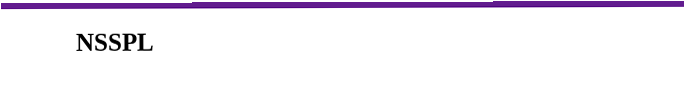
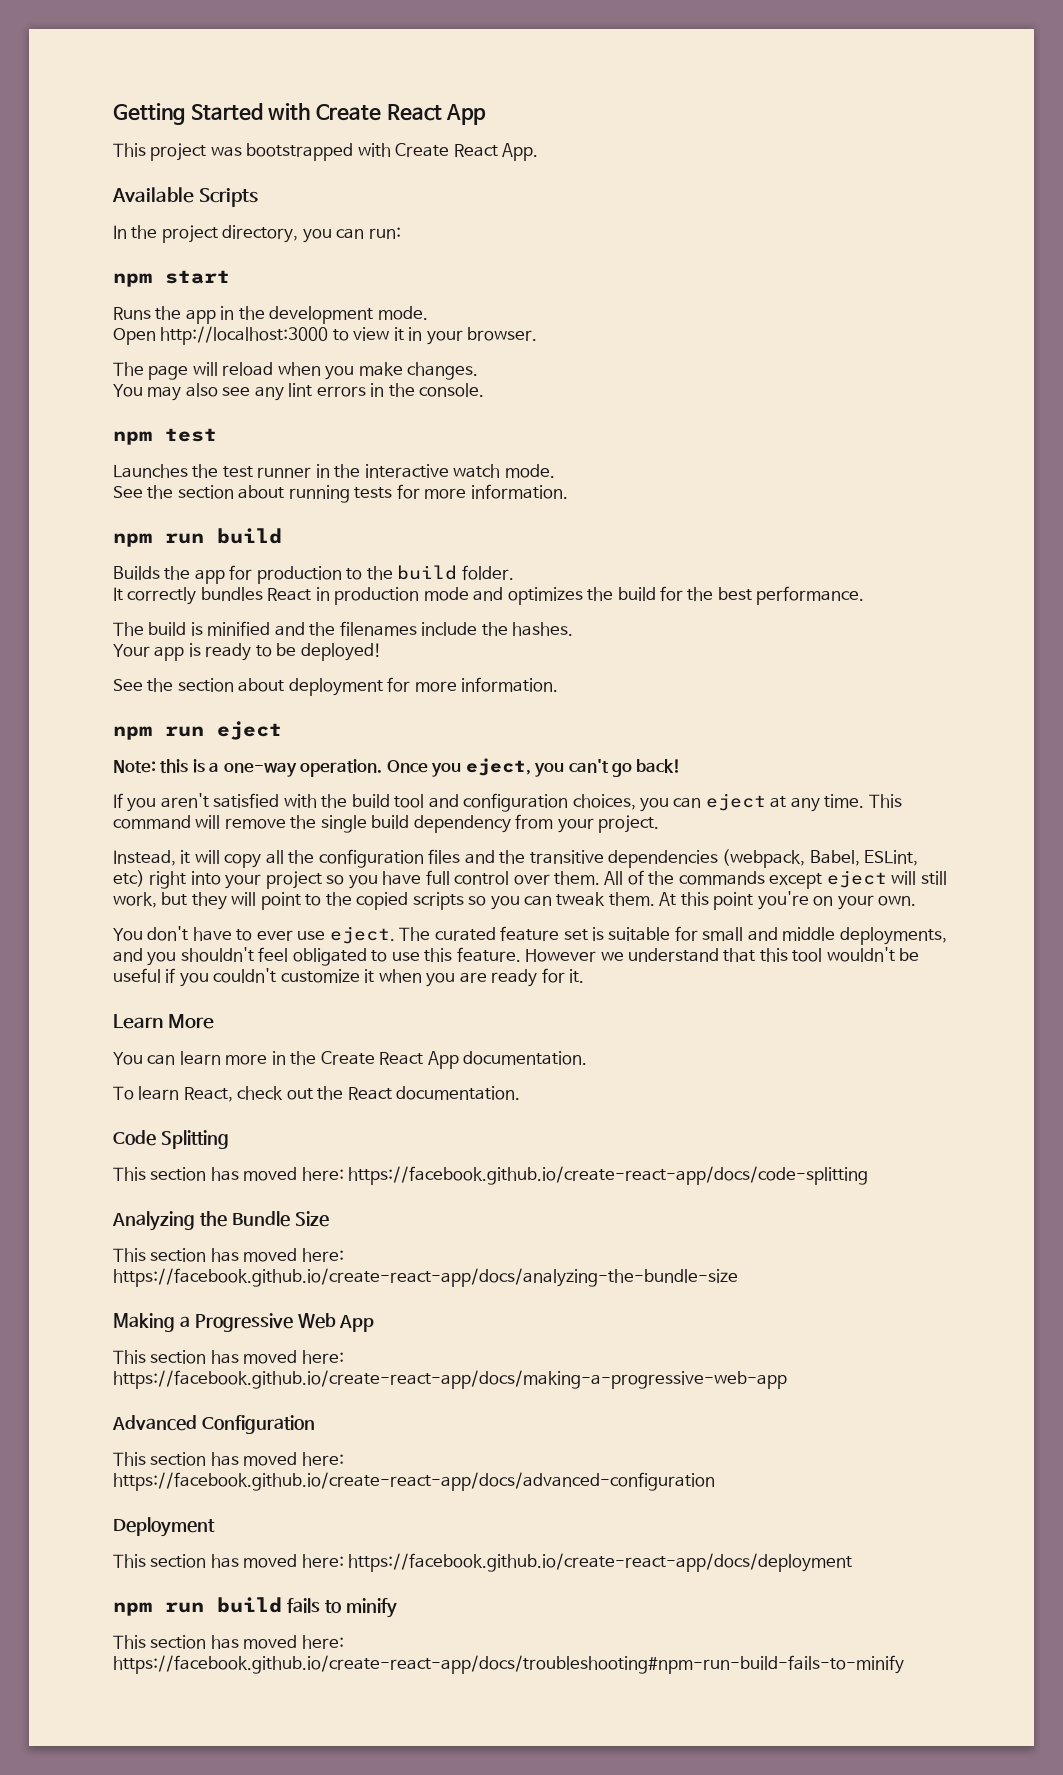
- NSSPL
+ Getting Started with Create React App
+ This project was bootstrapped with Create React App.
+ Available Scripts
+ In the project directory, you can run:
+ npm start
+ Runs the app in the development mode.
+ Open http://localhost:3000 to view it in your browser.
+ The page will reload when you make changes.
+ You may also see any lint errors in the console.
+ npm test
+ Launches the test runner in the interactive watch mode.
+ See the section about running tests for more information.
+ npm run build
+ Builds the app for production to the build folder.
+ It correctly bundles React in production mode and optimizes the build for the best performance.
+ The build is minified and the filenames include the hashes.
+ Your app is ready to be deployed!
+ See the section about deployment for more information.
+ npm run eject
+ Note: this is a one-way operation. Once you eject, you can't go back!
+ If you aren't satisfied with the build tool and configuration choices, you can eject at any time. This command will remove the single build dependency from your project.
+ Instead, it will copy all the configuration files and the transitive dependencies (webpack, Babel, ESLint, etc) right into your project so you have full control over them. All of the commands except eject will still work, but they will point to the copied scripts so you can tweak them. At this point you're on your own.
+ You don't have to ever use eject. The curated feature set is suitable for small and middle deployments, and you shouldn't feel obligated to use this feature. However we understand that this tool wouldn't be useful if you couldn't customize it when you are ready for it.
+ Learn More
+ You can learn more in the Create React App documentation.
+ To learn React, check out the React documentation.
+ Code Splitting
+ This section has moved here: https://facebook.github.io/create-react-app/docs/code-splitting
+ Analyzing the Bundle Size
+ This section has moved here: https://facebook.github.io/create-react-app/docs/analyzing-the-bundle-size
+ Making a Progressive Web App
+ This section has moved here: https://facebook.github.io/create-react-app/docs/making-a-progressive-web-app
+ Advanced Configuration
+ This section has moved here: https://facebook.github.io/create-react-app/docs/advanced-configuration
+ Deployment
+ This section has moved here: https://facebook.github.io/create-react-app/docs/deployment
+ npm run build fails to minify
+ This section has moved here: https://facebook.github.io/create-react-app/docs/troubleshooting#npm-run-build-fails-to-minify

